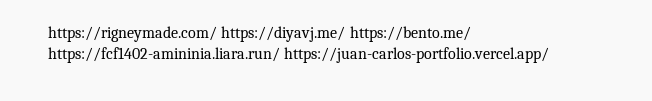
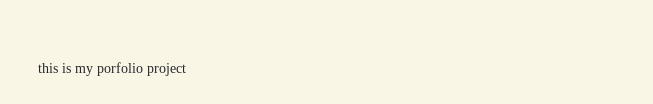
- https://rigneymade.com/ https://diyavj.me/ https://bento.me/ https://fcf1402-amininia.liara.run/ https://juan-carlos-portfolio.vercel.app/
+ this is my porfolio project

